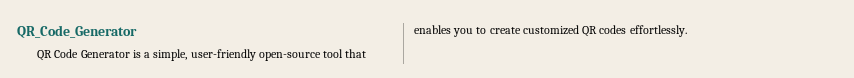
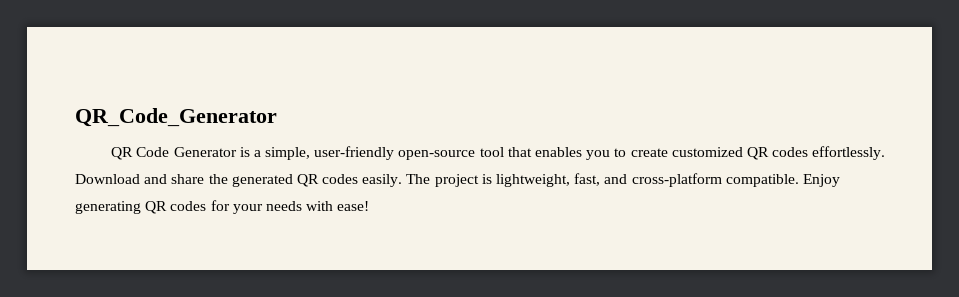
+ Download and share the generated QR codes easily. The project is lightweight, fast, and cross-platform compatible. Enjoy generating QR codes for your needs with ease!

